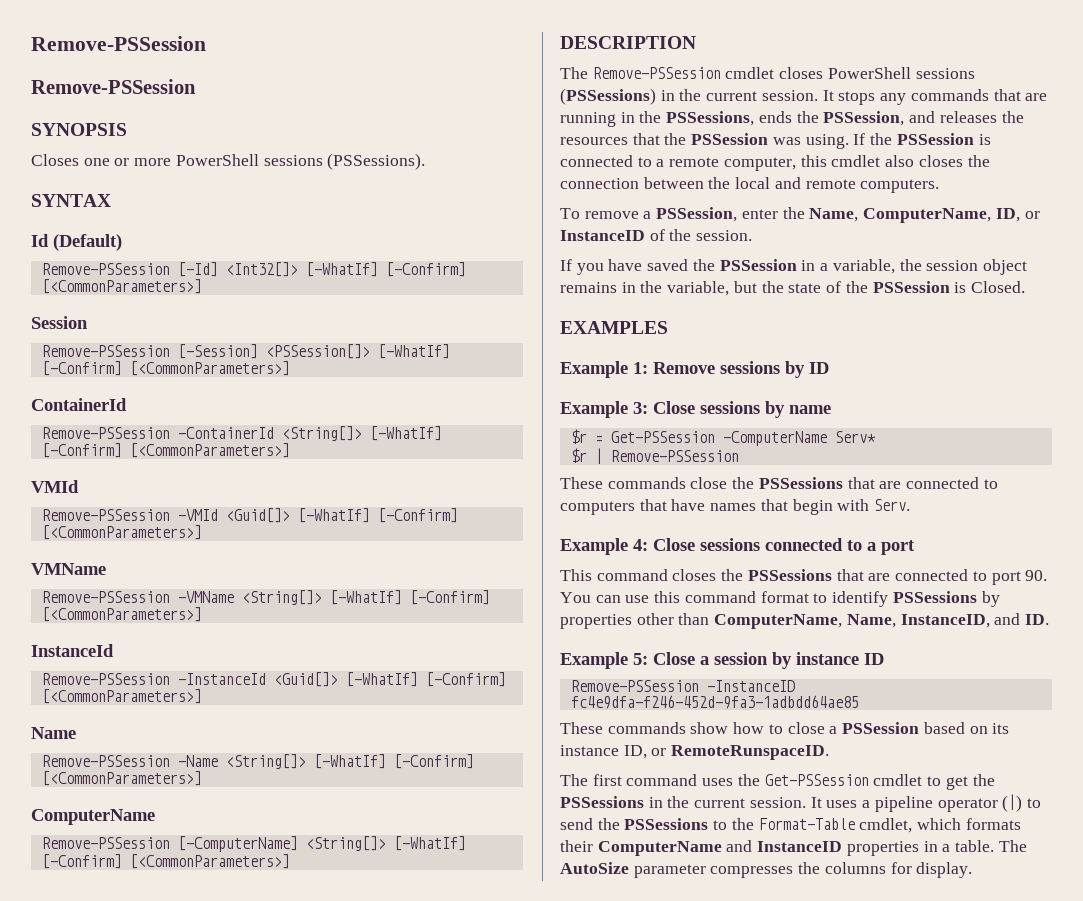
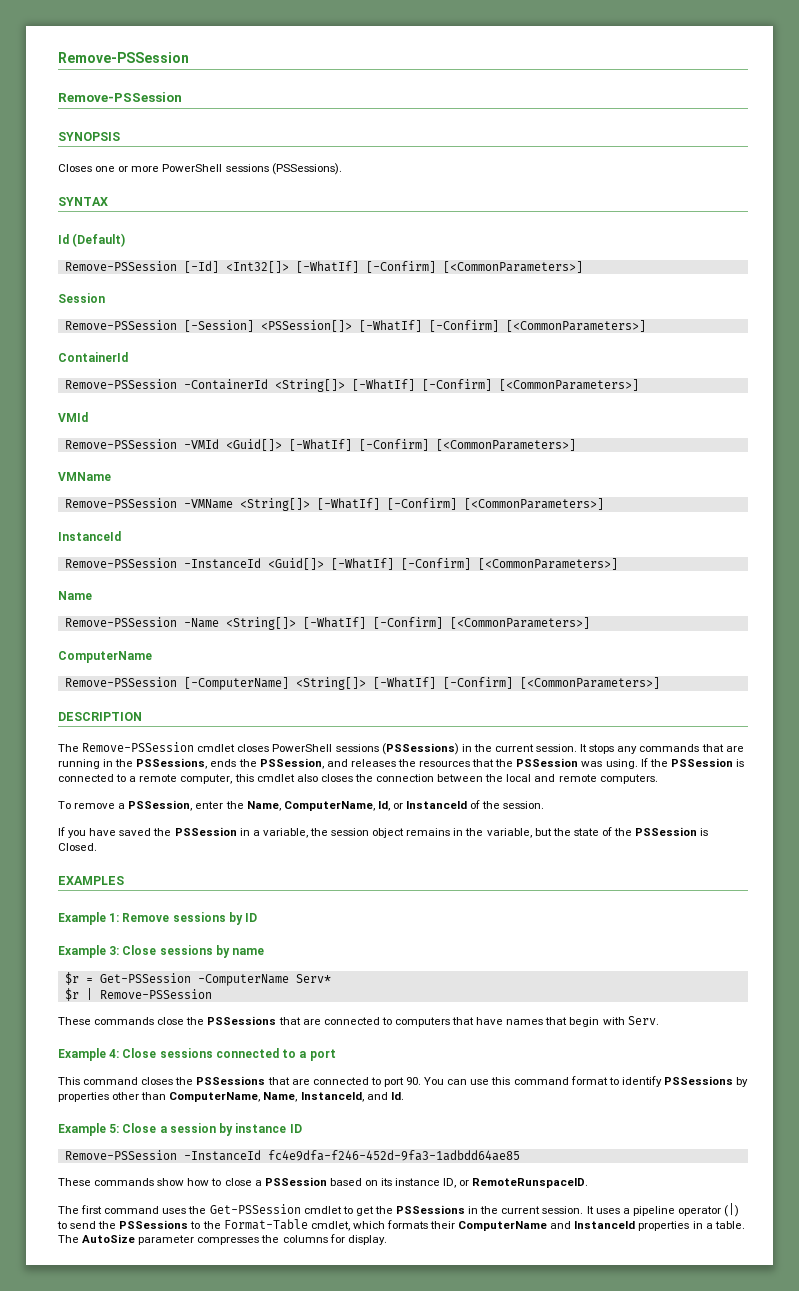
- To remove a PSSession, enter the Name, ComputerName, ID, or InstanceID of the session.
+ To remove a PSSession, enter the Name, ComputerName, Id, or InstanceId of the session.
- This command closes the PSSessions that are connected to port 90. You can use this command format to identify PSSessions by properties other than ComputerName, Name, InstanceID, and ID.
+ This command closes the PSSessions that are connected to port 90. You can use this command format to identify PSSessions by properties other than ComputerName, Name, InstanceId, and Id.
- Remove-PSSession -InstanceID fc4e9dfa-f246-452d-9fa3-1adbdd64ae85
+ Remove-PSSession -InstanceId fc4e9dfa-f246-452d-9fa3-1adbdd64ae85
- It uses a pipeline operator (|) to send the PSSessions to the Format-Table cmdlet, which formats their ComputerName and InstanceID properties in a table.
+ It uses a pipeline operator (|) to send the PSSessions to the Format-Table cmdlet, which formats their ComputerName and InstanceId properties in a table.

